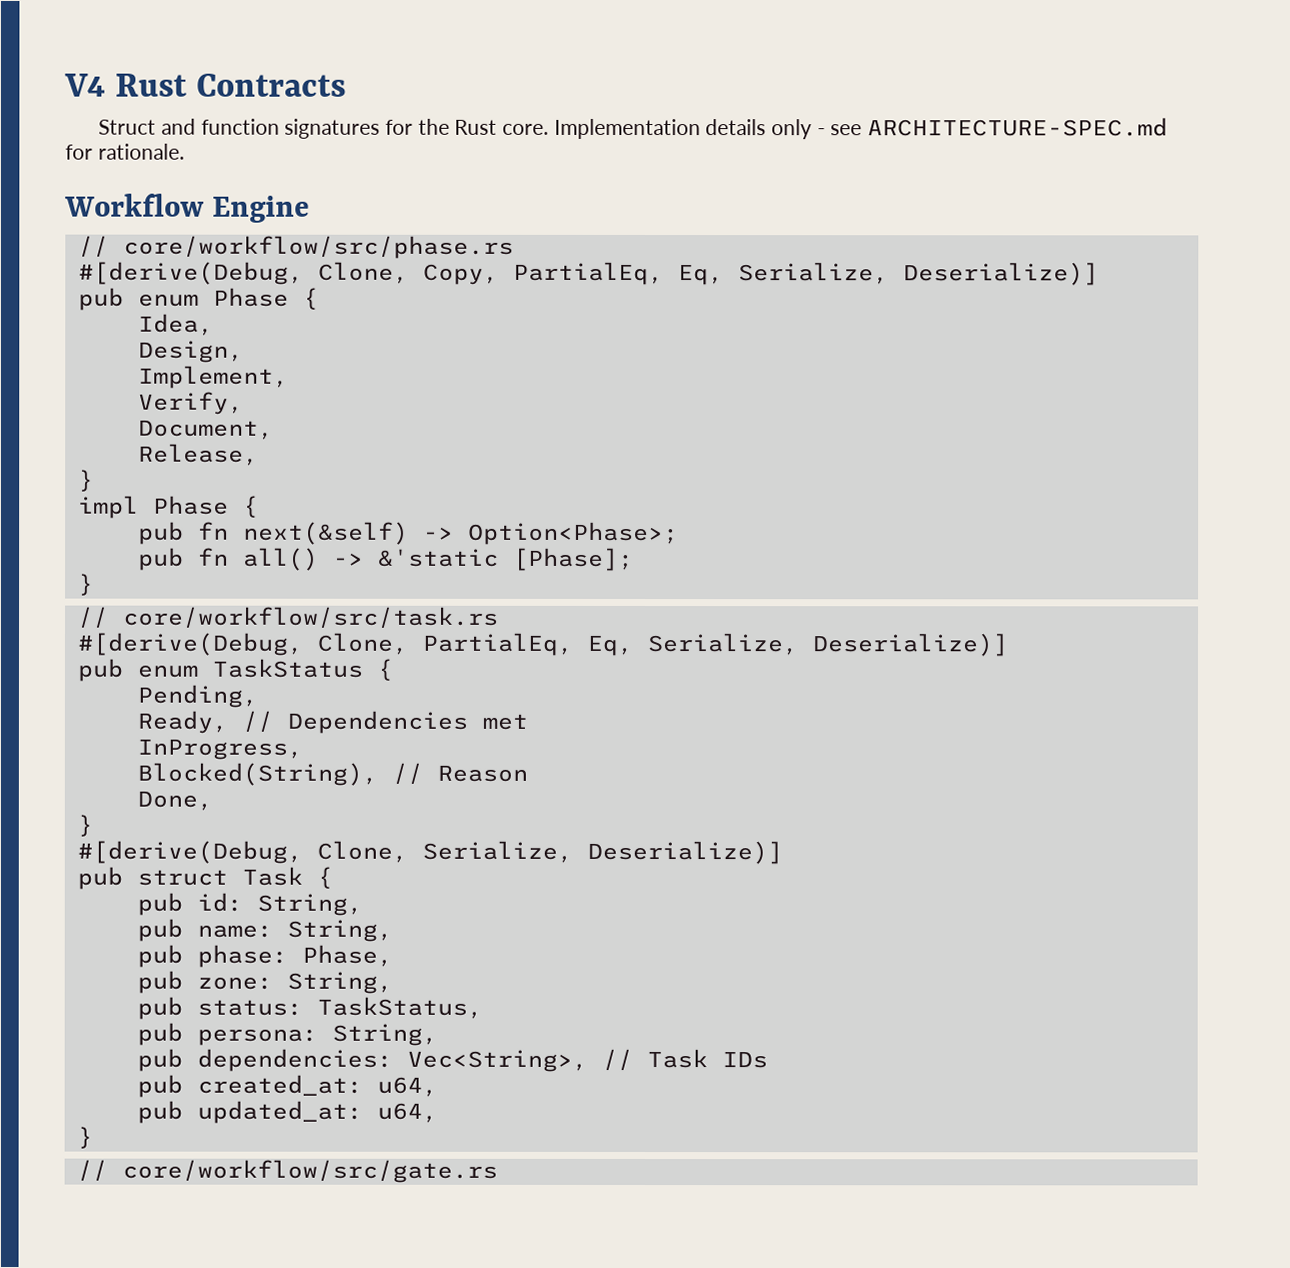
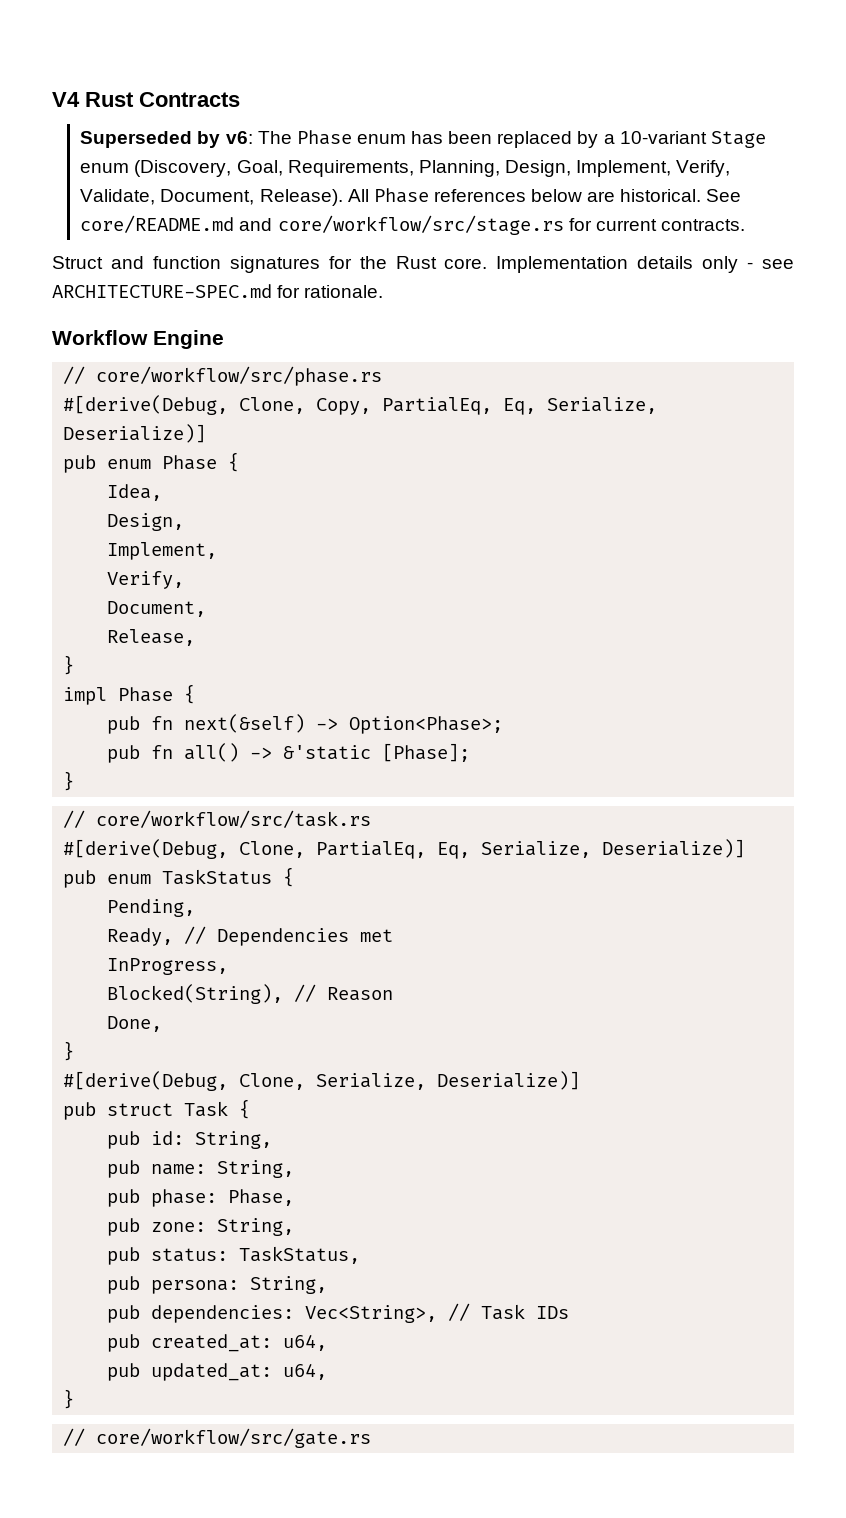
+ Superseded by v6: The Phase enum has been replaced by a 10-variant Stage enum (Discovery, Goal, Requirements, Planning, Design, Implement, Verify, Validate, Document, Release). All Phase references below are historical. See core/README.md and core/workflow/src/stage.rs for current contracts.

